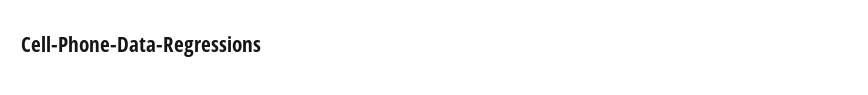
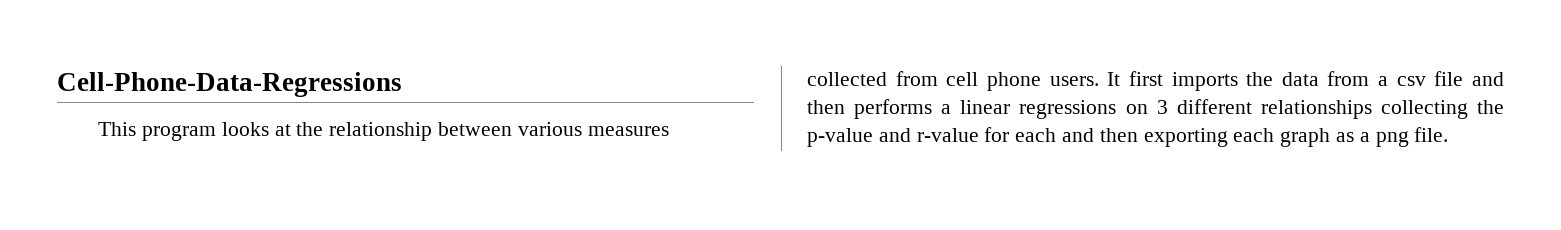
+ This program looks at the relationship between various measures collected from cell phone users. It first imports the data from a csv file and then performs a linear regressions on 3 different relationships collecting the p-value and r-value for each and then exporting each graph as a png file.

